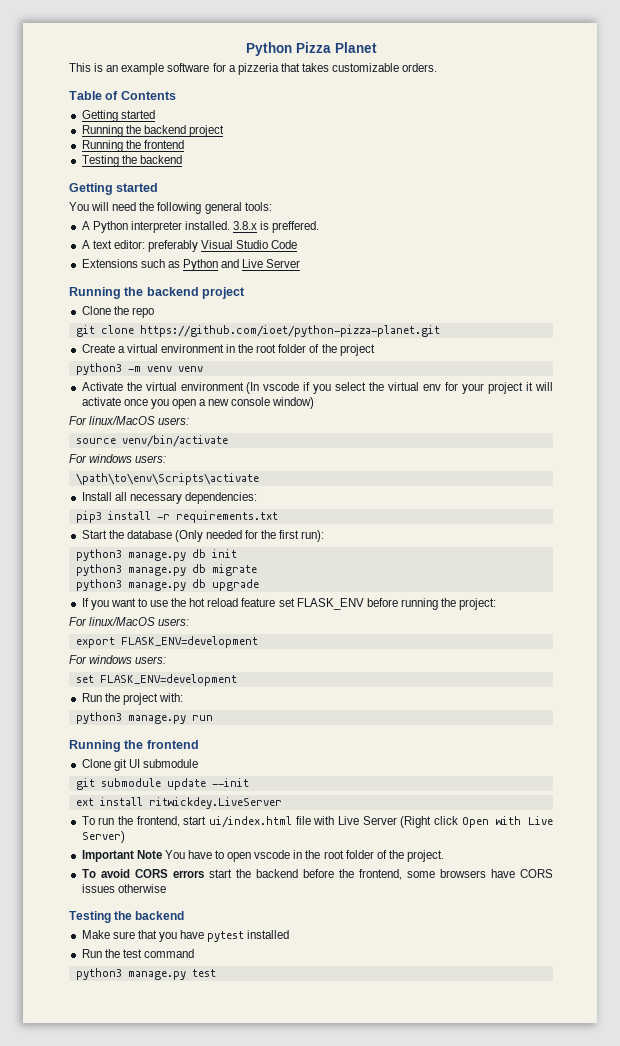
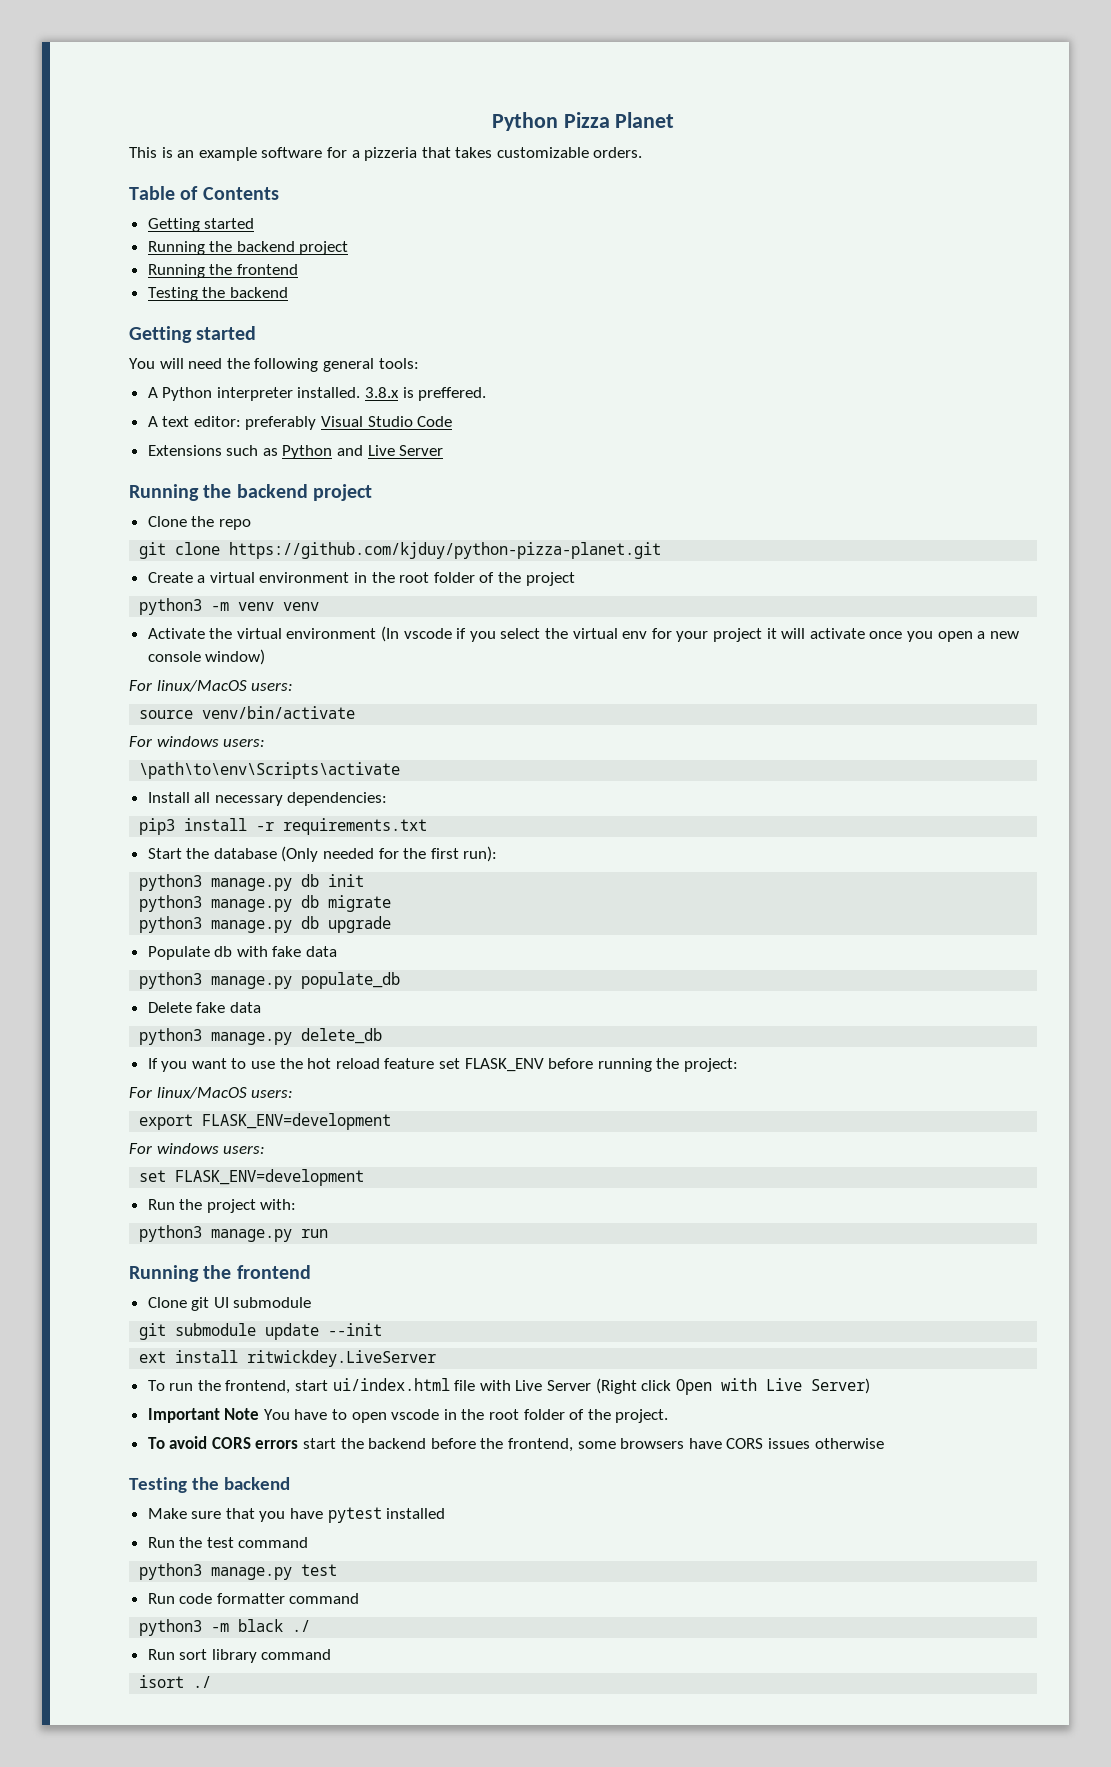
- git clone https://github.com/ioet/python-pizza-planet.git
+ git clone https://github.com/kjduy/python-pizza-planet.git
+ Populate db with fake data
+ python3 manage.py populate_db
+ Delete fake data
+ python3 manage.py delete_db
+ Run code formatter command
+ python3 -m black ./
+ Run sort library command
+ isort ./

